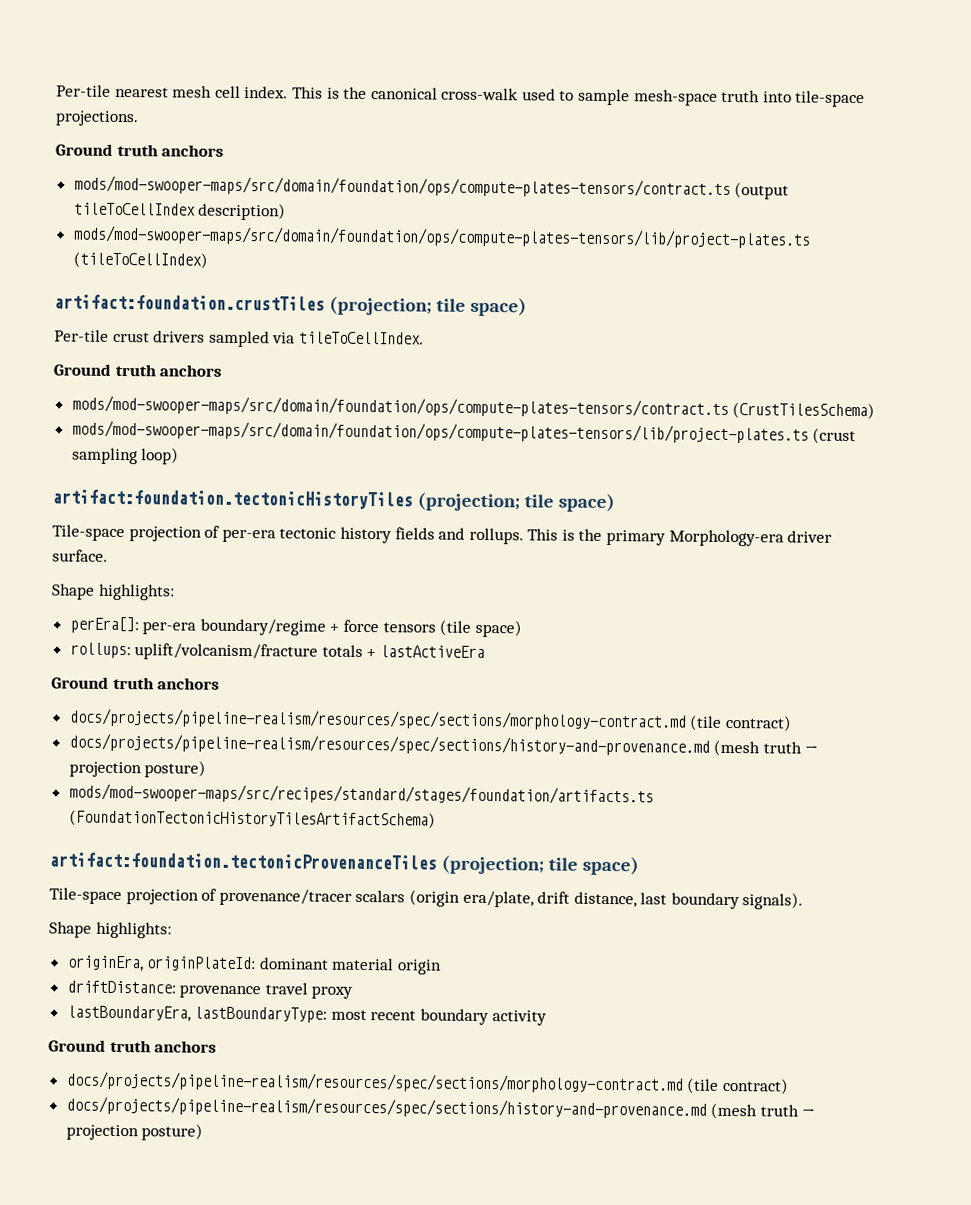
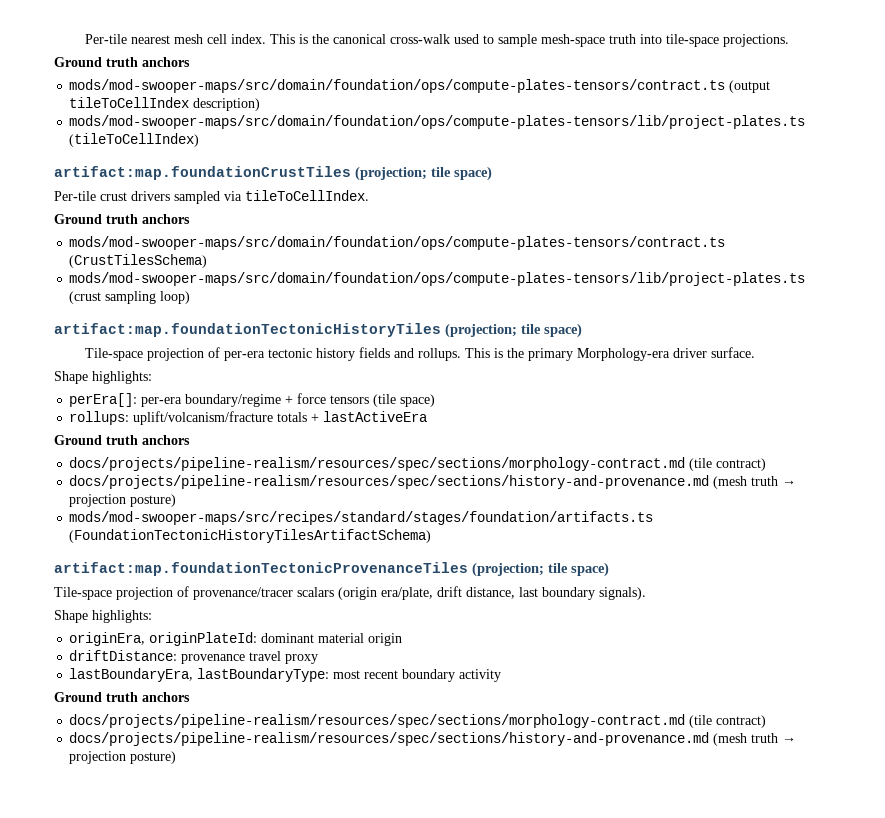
- artifact:foundation.crustTiles (projection; tile space)
+ artifact:map.foundationCrustTiles (projection; tile space)
- artifact:foundation.tectonicHistoryTiles (projection; tile space)
+ artifact:map.foundationTectonicHistoryTiles (projection; tile space)
- artifact:foundation.tectonicProvenanceTiles (projection; tile space)
+ artifact:map.foundationTectonicProvenanceTiles (projection; tile space)

